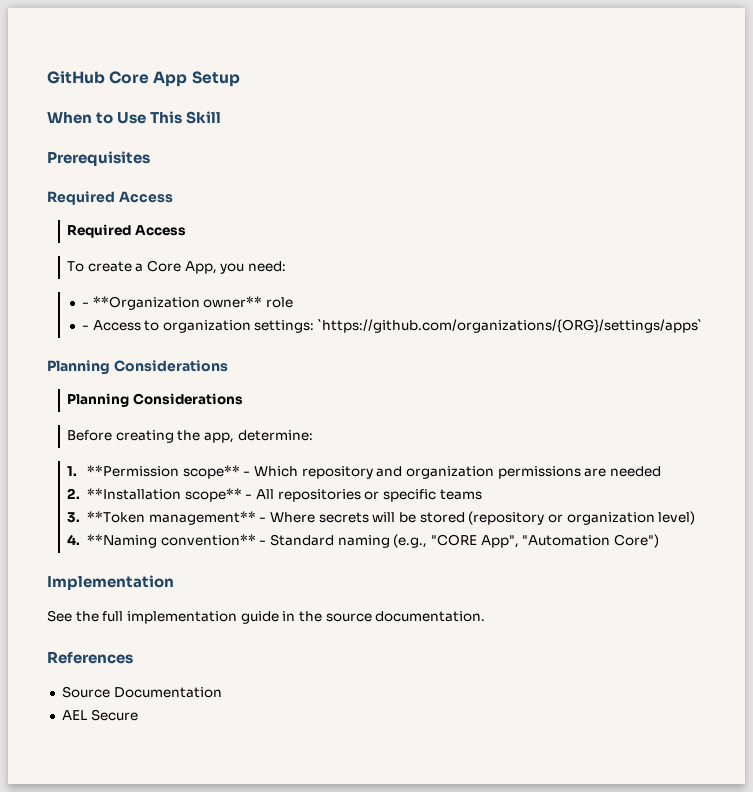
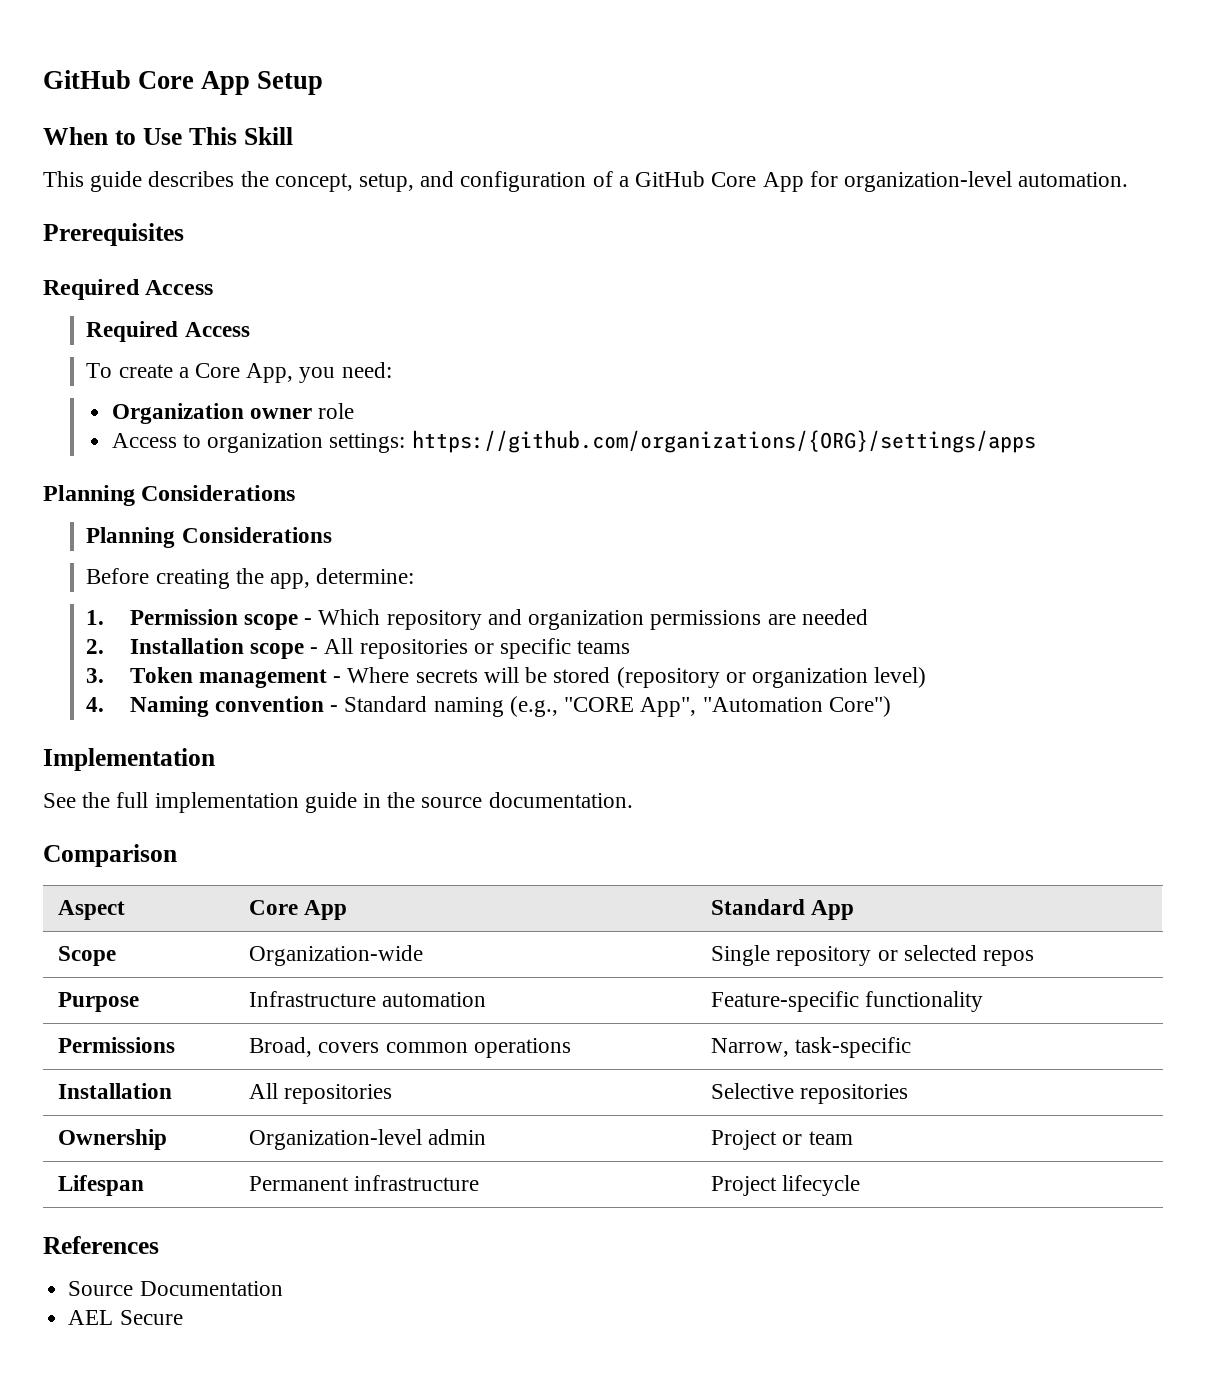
+ This guide describes the concept, setup, and configuration of a GitHub Core App for organization-level automation.
- - **Organization owner** role
+ Organization owner role
- - Access to organization settings: `https://github.com/organizations/{ORG}/settings/apps`
+ Access to organization settings: https://github.com/organizations/{ORG}/settings/apps
- 1. **Permission scope** - Which repository and organization permissions are needed
+ 1. Permission scope - Which repository and organization permissions are needed
- 2. **Installation scope** - All repositories or specific teams
+ 2. Installation scope - All repositories or specific teams
- 3. **Token management** - Where secrets will be stored (repository or organization level)
+ 3. Token management - Where secrets will be stored (repository or organization level)
- 4. **Naming convention** - Standard naming (e.g., "CORE App", "Automation Core")
+ 4. Naming convention - Standard naming (e.g., "CORE App", "Automation Core")
+ Comparison
+ Aspect | Core App | Standard App
+ Scope | Organization-wide | Single repository or selected repos
+ Purpose | Infrastructure automation | Feature-specific functionality
+ Permissions | Broad, covers common operations | Narrow, task-specific
+ Installation | All repositories | Selective repositories
+ Ownership | Organization-level admin | Project or team
+ Lifespan | Permanent infrastructure | Project lifecycle

